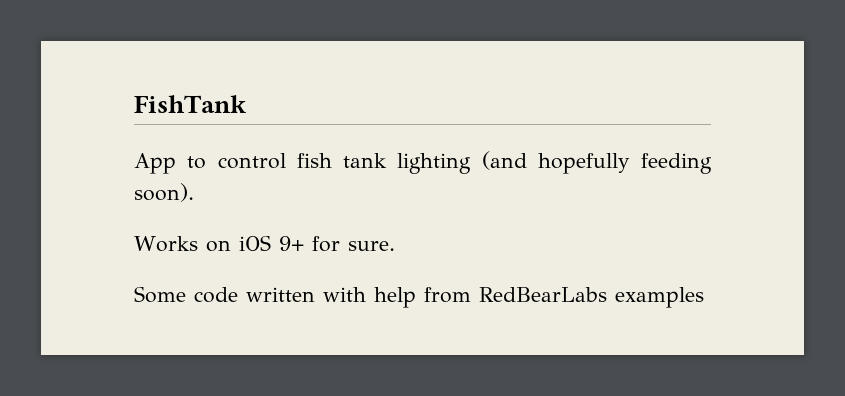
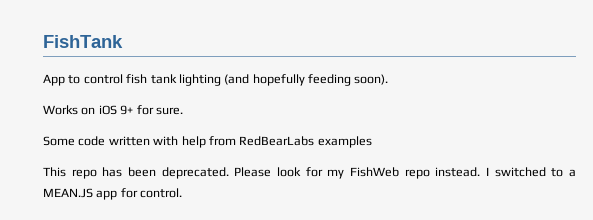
+ This repo has been deprecated. Please look for my FishWeb repo instead. I switched to a MEAN.JS app for control.

